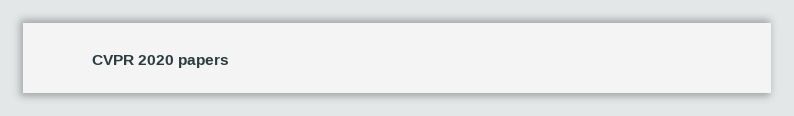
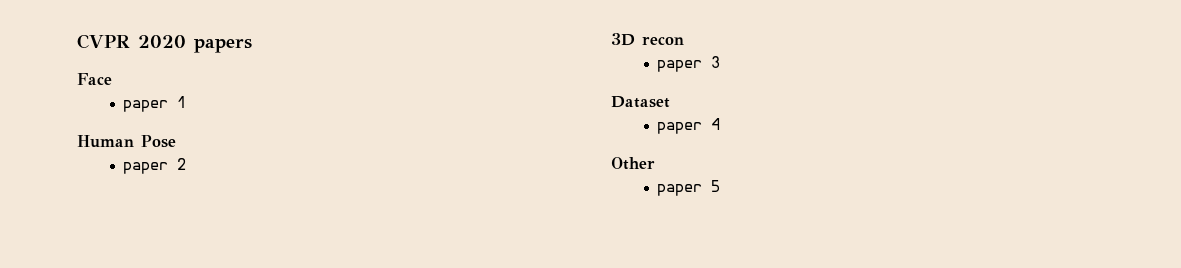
+ Face
+ paper 1
+ Human Pose
+ paper 2
+ 3D recon
+ paper 3
+ Dataset
+ paper 4
+ Other
+ paper 5

